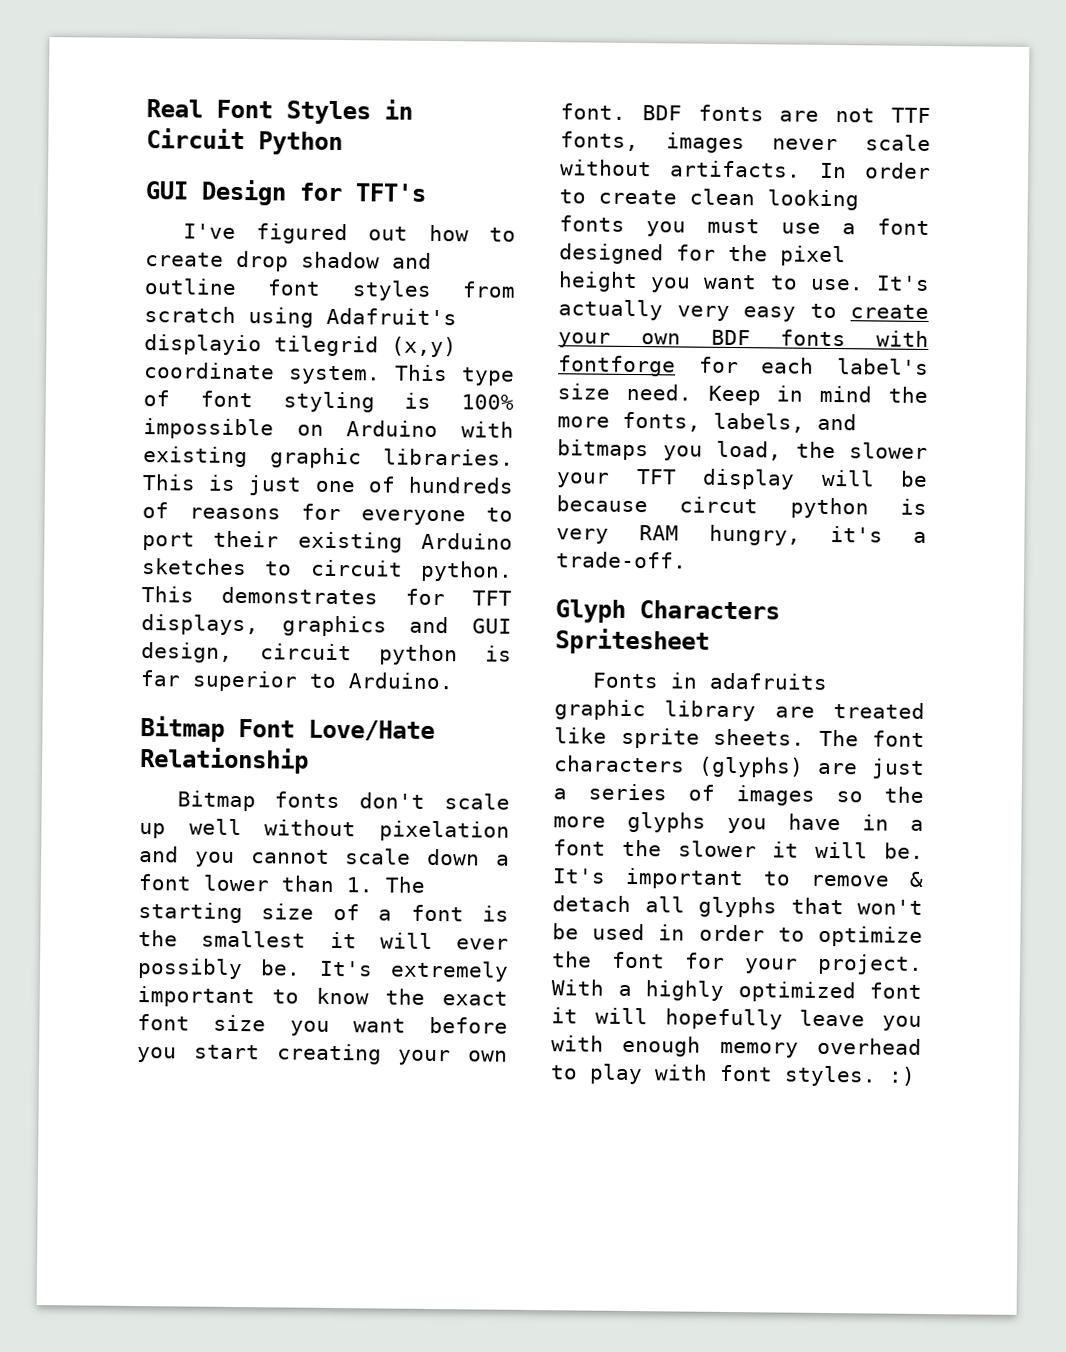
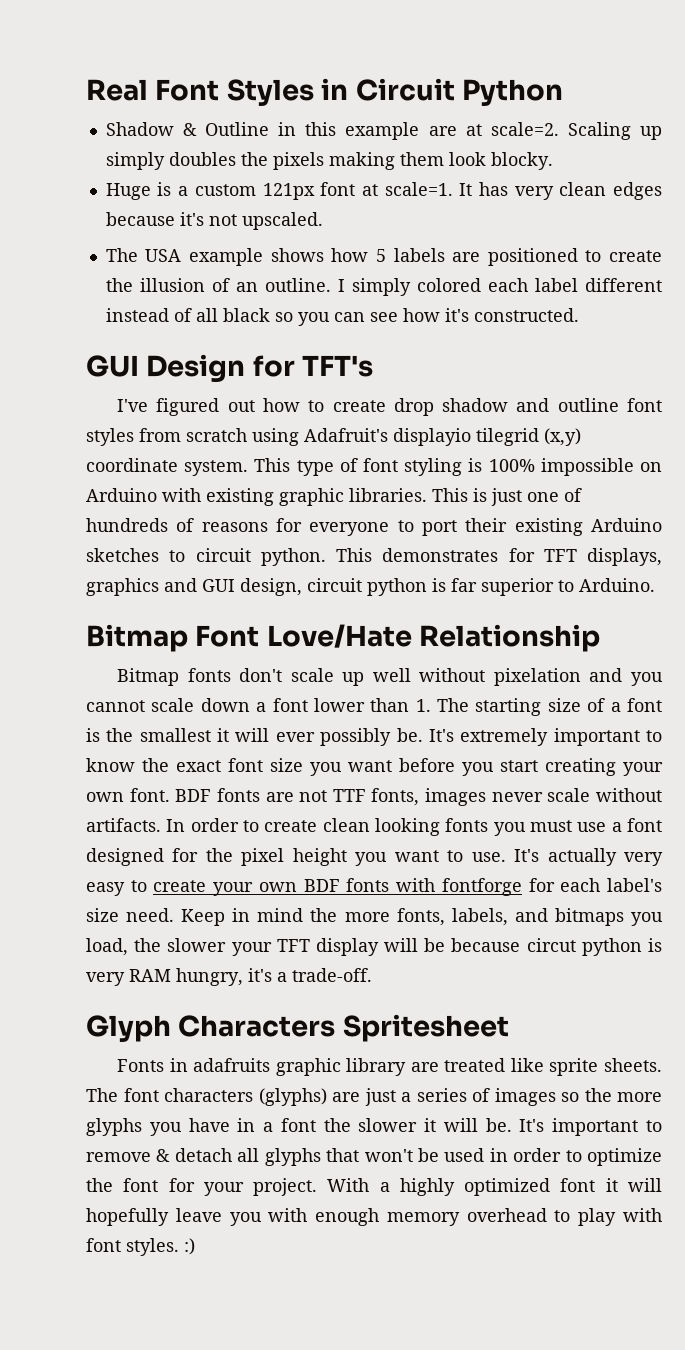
+ Shadow & Outline in this example are at scale=2. Scaling up simply doubles the pixels making them look blocky.
+ Huge is a custom 121px font at scale=1. It has very clean edges because it's not upscaled.
+ The USA example shows how 5 labels are positioned to create the illusion of an outline. I simply colored each label different instead of all black so you can see how it's constructed.

